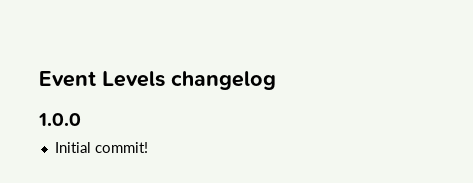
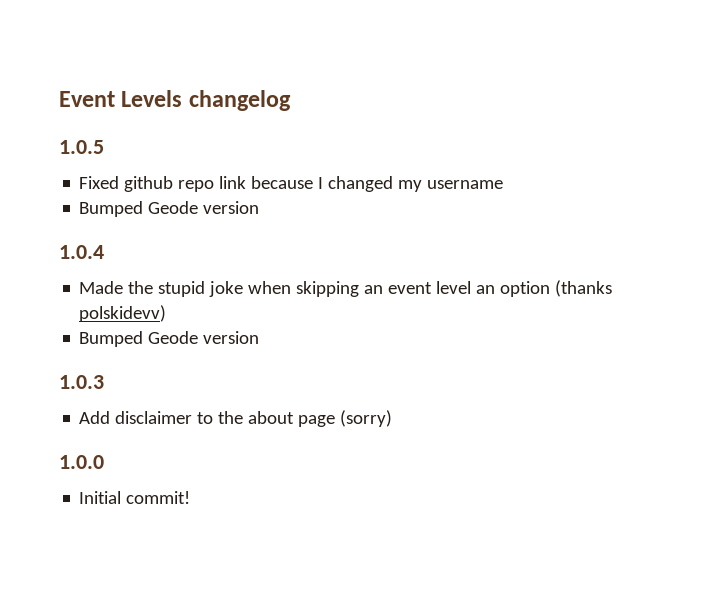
+ 1.0.5
+ Fixed github repo link because I changed my username
+ Bumped Geode version
+ 1.0.4
+ Made the stupid joke when skipping an event level an option (thanks polskidevv)
+ Bumped Geode version
+ 1.0.3
+ Add disclaimer to the about page (sorry)

